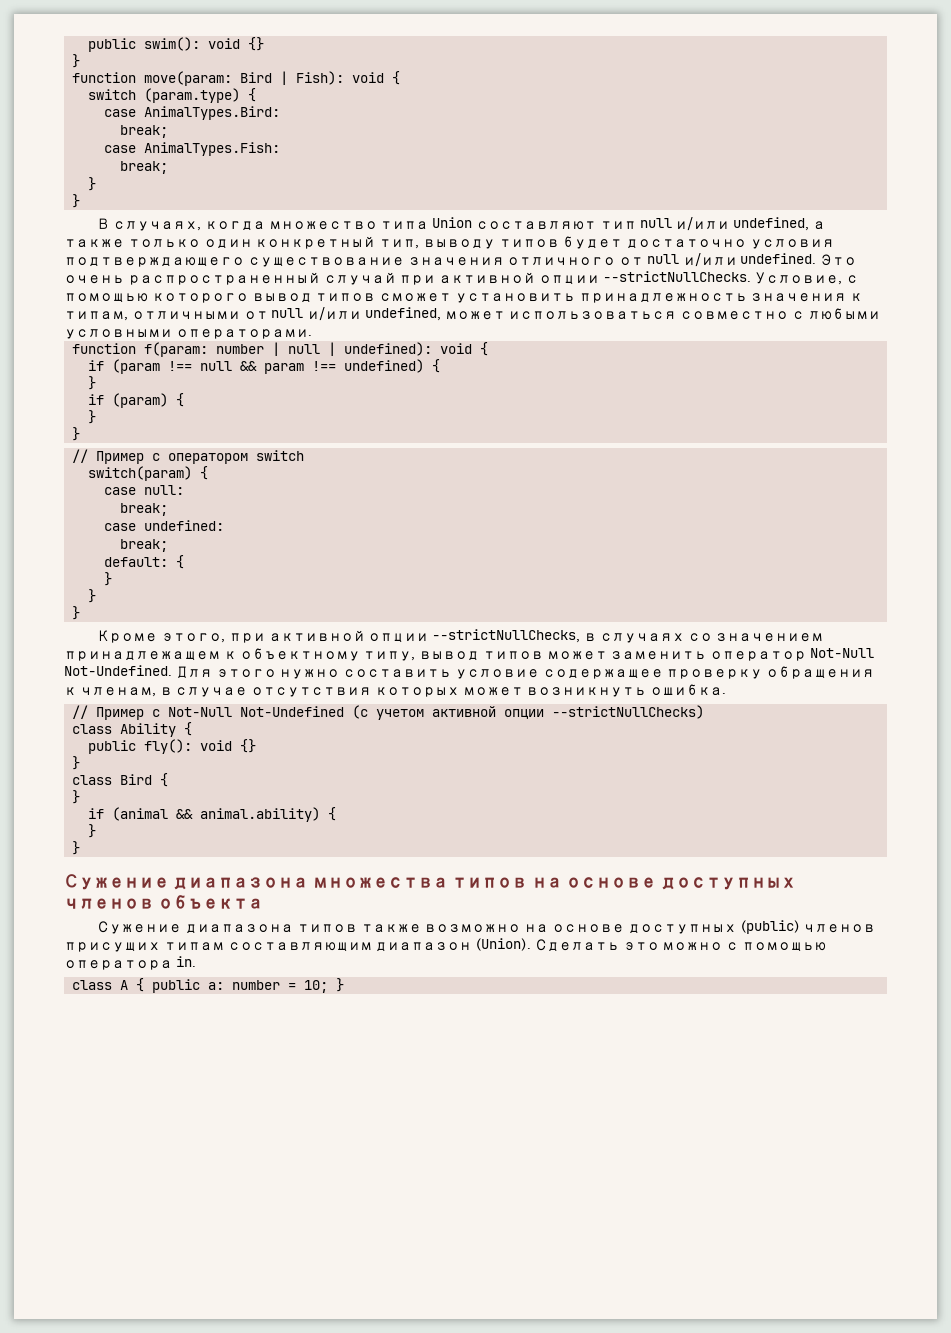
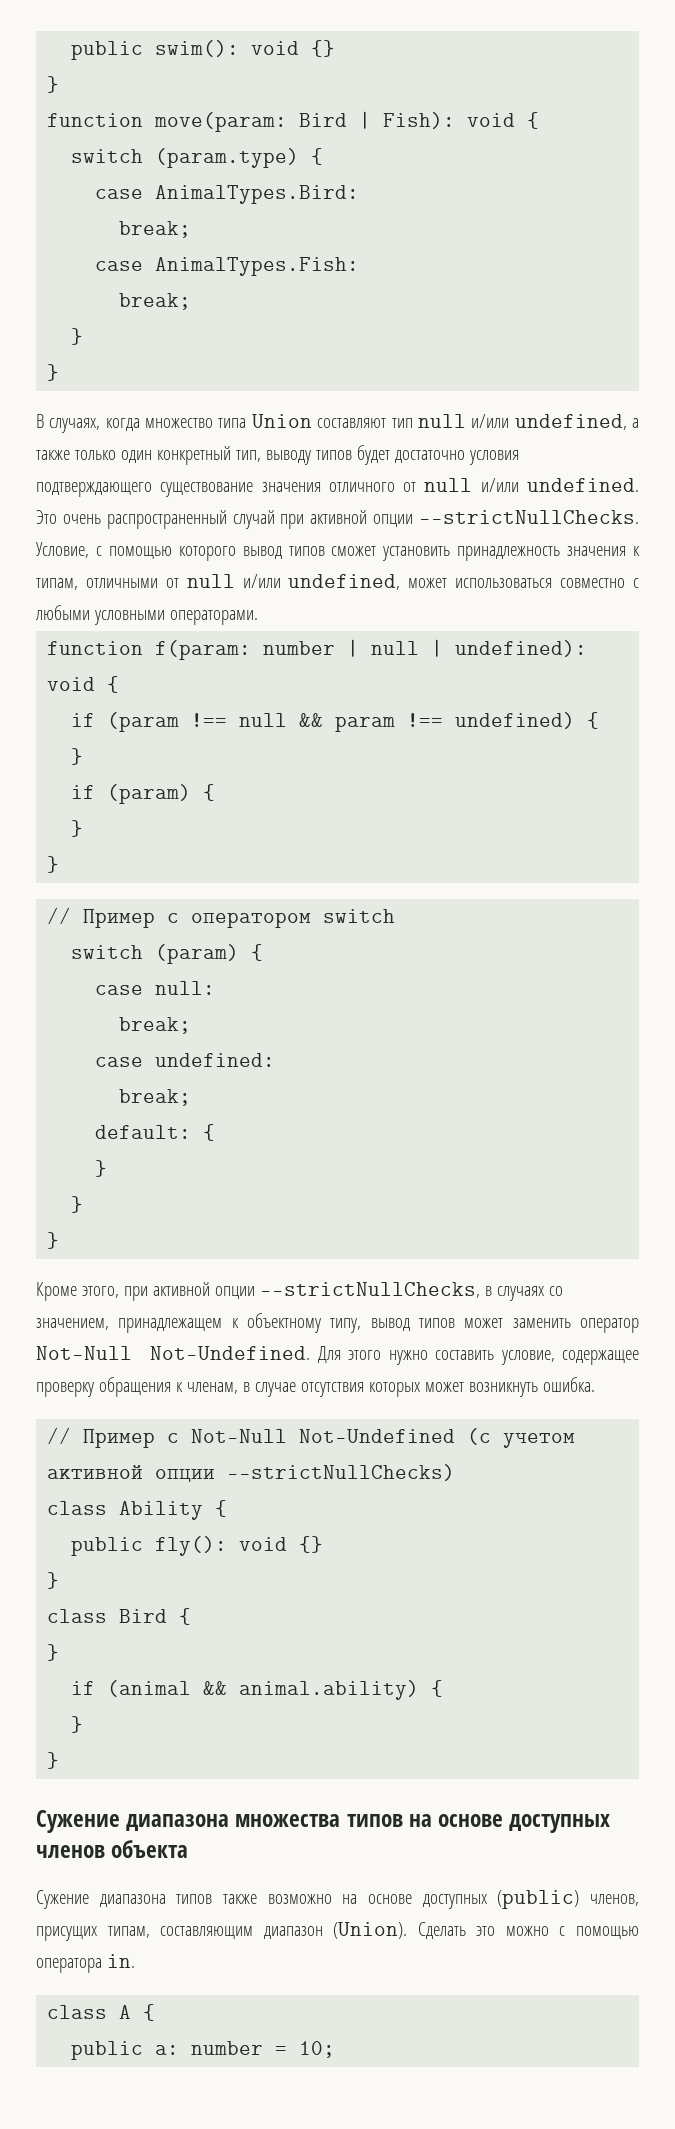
- switch(param) {
+ switch (param) {
- Кроме этого, при активной опции --strictNullChecks, в случаях со значением принадлежащем к объектному типу, вывод типов может заменить оператор Not-Null Not-Undefined.
+ Кроме этого, при активной опции --strictNullChecks, в случаях со значением, принадлежащем к объектному типу, вывод типов может заменить оператор Not-Null Not-Undefined.
- Для этого нужно составить условие содержащее проверку обращения к членам, в случае отсутствия которых может возникнуть ошибка.
+ Для этого нужно составить условие, содержащее проверку обращения к членам, в случае отсутствия которых может возникнуть ошибка.
- Сужение диапазона типов также возможно на основе доступных (public) членов присущих типам составляющим диапазон (Union).
+ Сужение диапазона типов также возможно на основе доступных (public) членов, присущих типам, составляющим диапазон (Union).
- class A { public a: number = 10; }
+ class A {
+ public a: number = 10;

